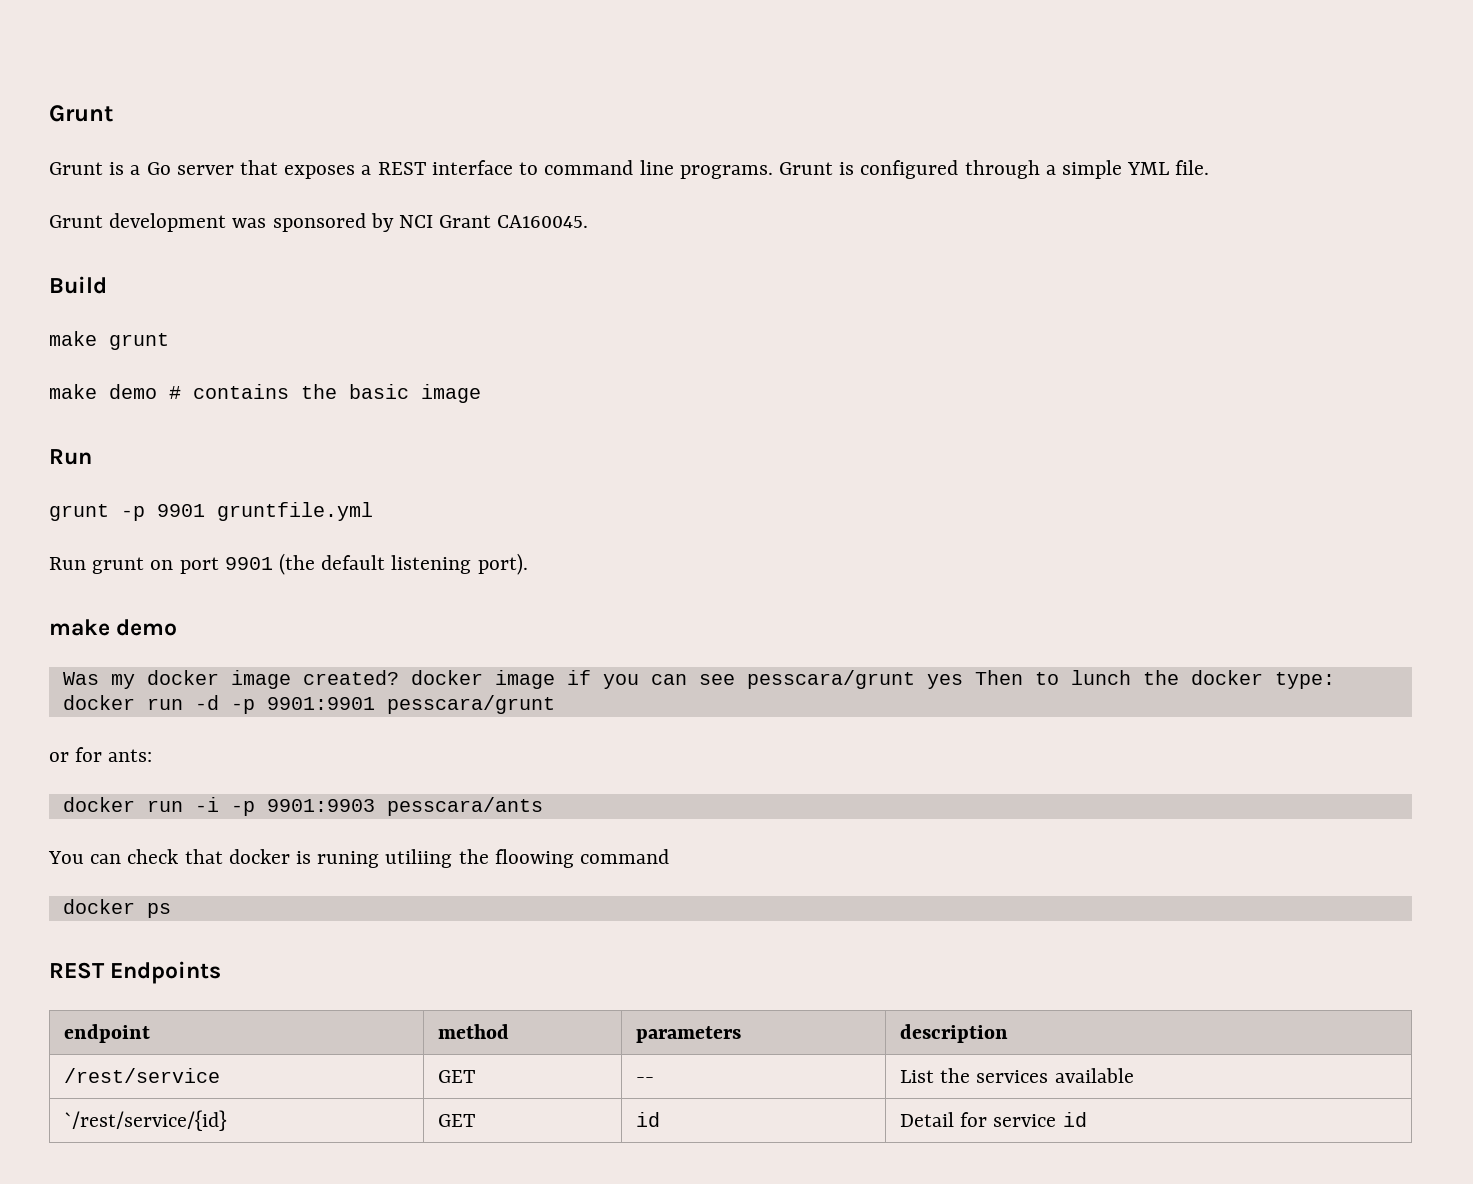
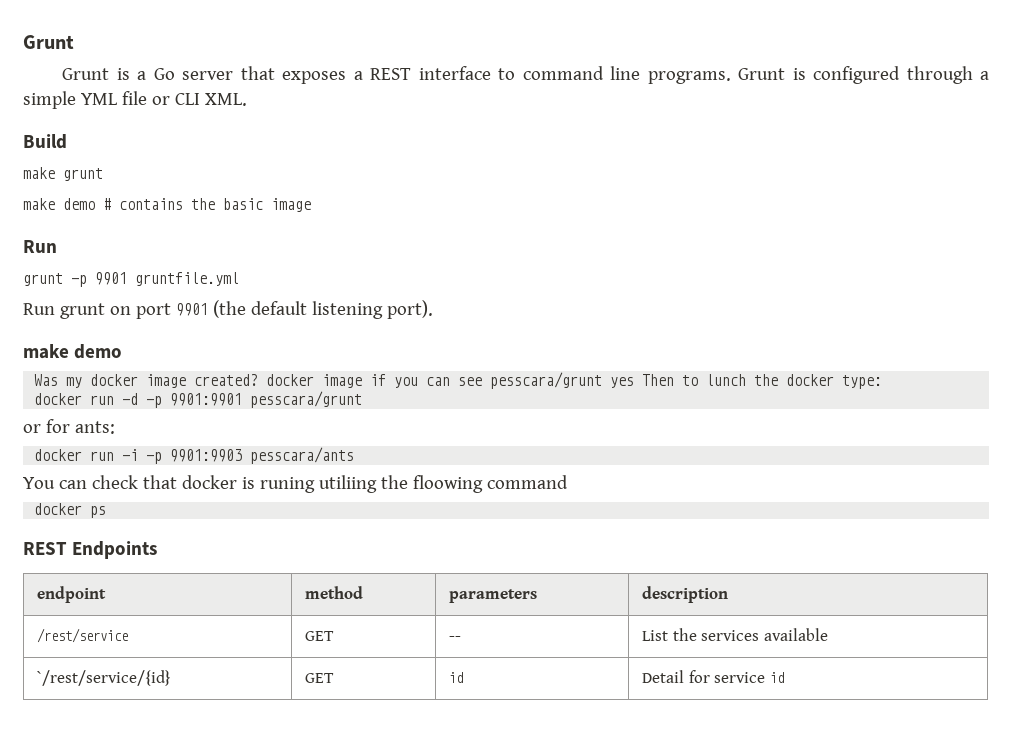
- Grunt is configured through a simple YML file.
- Grunt development was sponsored by NCI Grant CA160045.
+ Grunt is configured through a simple YML file or CLI XML.

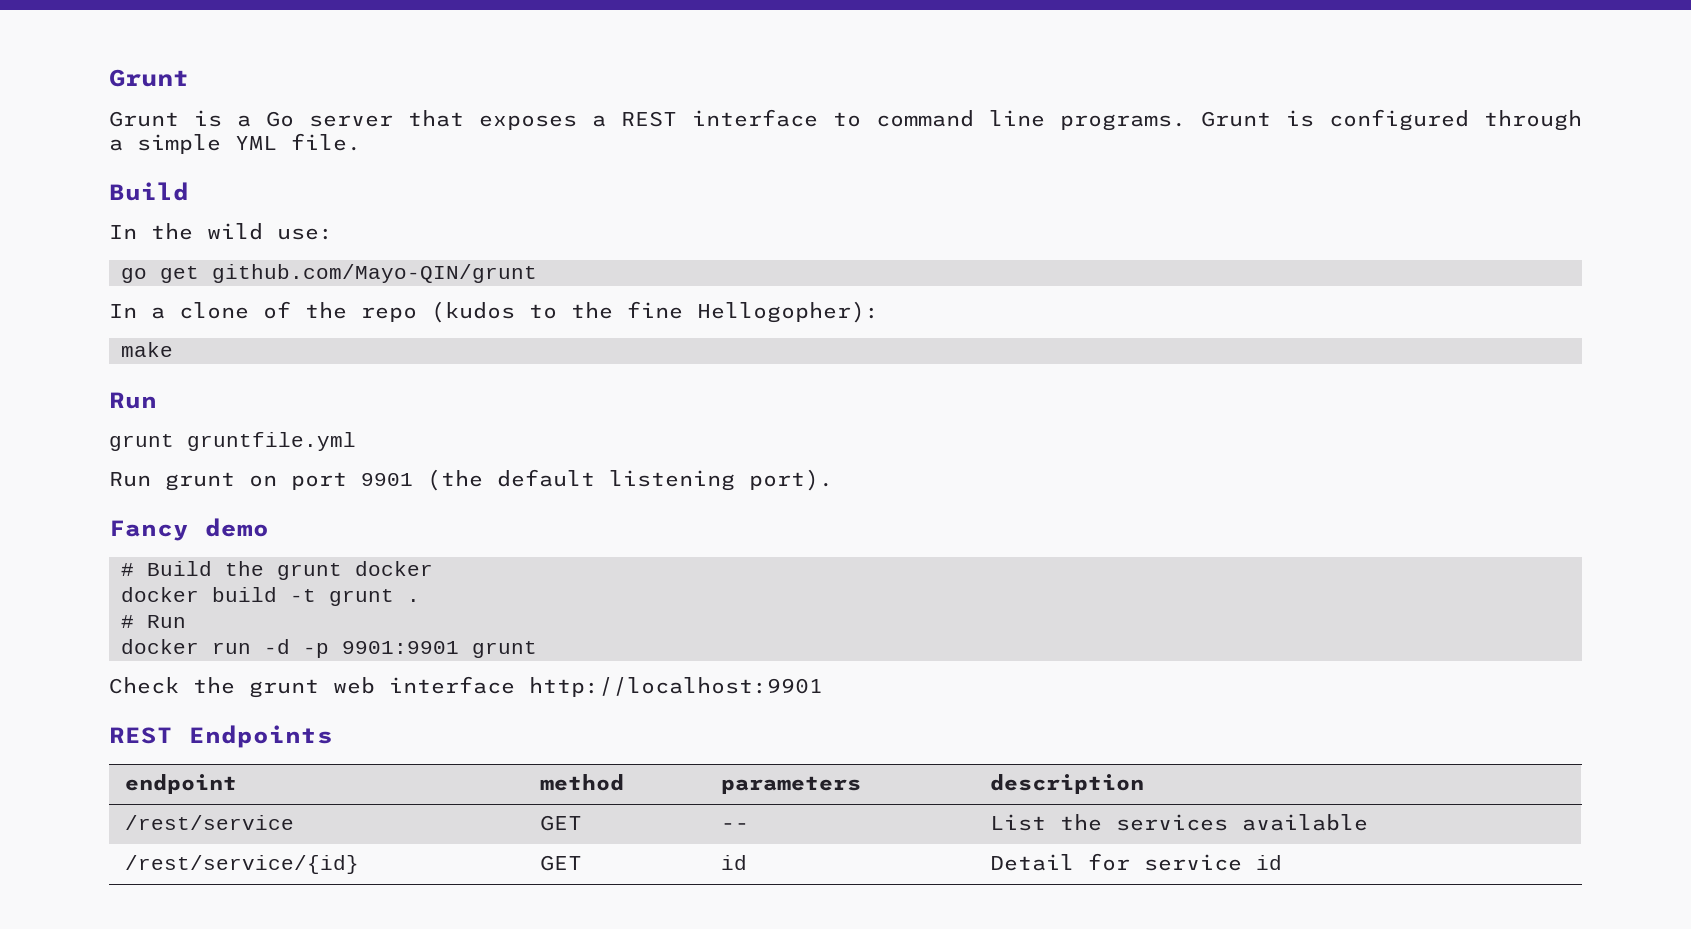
- Grunt is configured through a simple YML file or CLI XML.
+ Grunt is configured through a simple YML file.
  Build
- make grunt
- make demo # contains the basic image
+ In the wild use:
+ go get github.com/Mayo-QIN/grunt
+ In a clone of the repo (kudos to the fine Hellogopher):
+ make
- grunt -p 9901 gruntfile.yml
+ grunt gruntfile.yml
  Run grunt on port 9901 (the default listening port).
- make demo
+ Fancy demo
- Was my docker image created? docker image if you can see pesscara/grunt yes Then to lunch the docker type:
+ # Build the grunt docker
+ docker build -t grunt .
+ # Run
- docker run -d -p 9901:9901 pesscara/grunt
- or for ants:
- docker run -i -p 9901:9903 pesscara/ants
- You can check that docker is runing utiliing the floowing command
- docker ps
+ docker run -d -p 9901:9901 grunt
+ Check the grunt web interface http://localhost:9901
- `/rest/service/{id} | GET | id | Detail for service id
+ /rest/service/{id} | GET | id | Detail for service id

